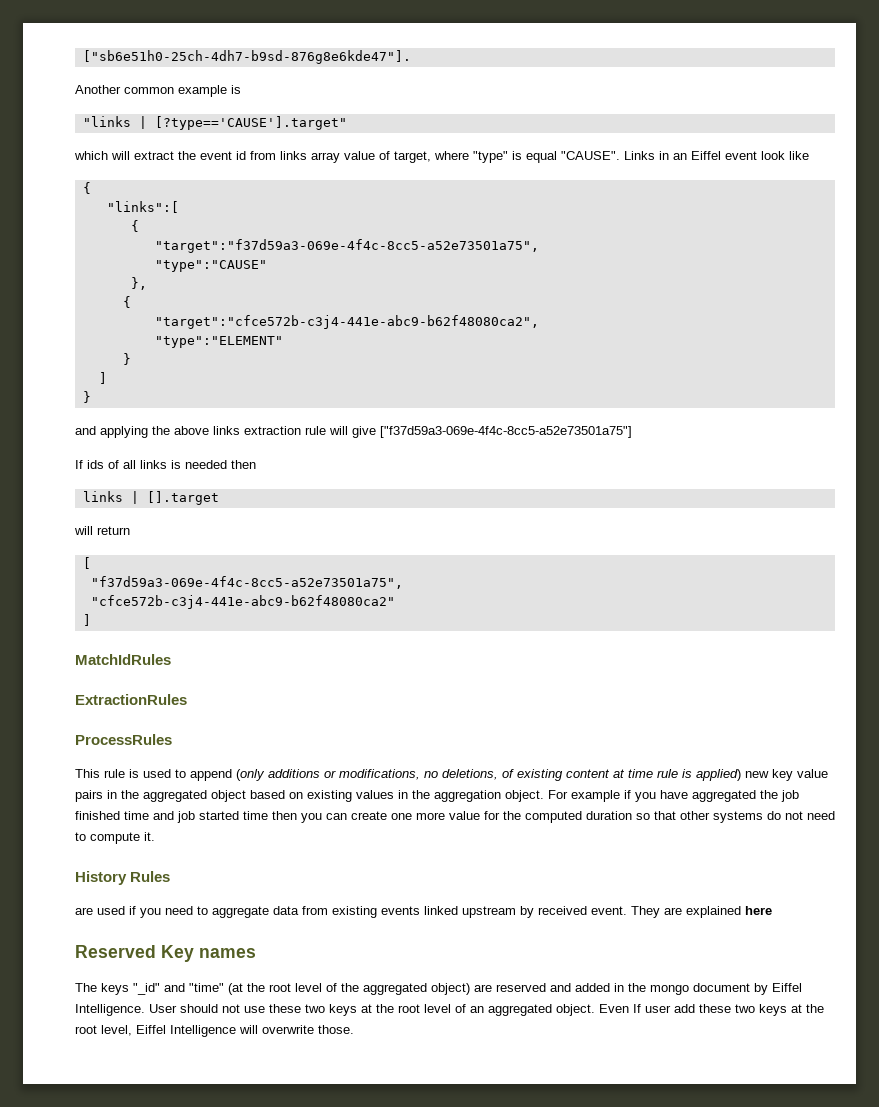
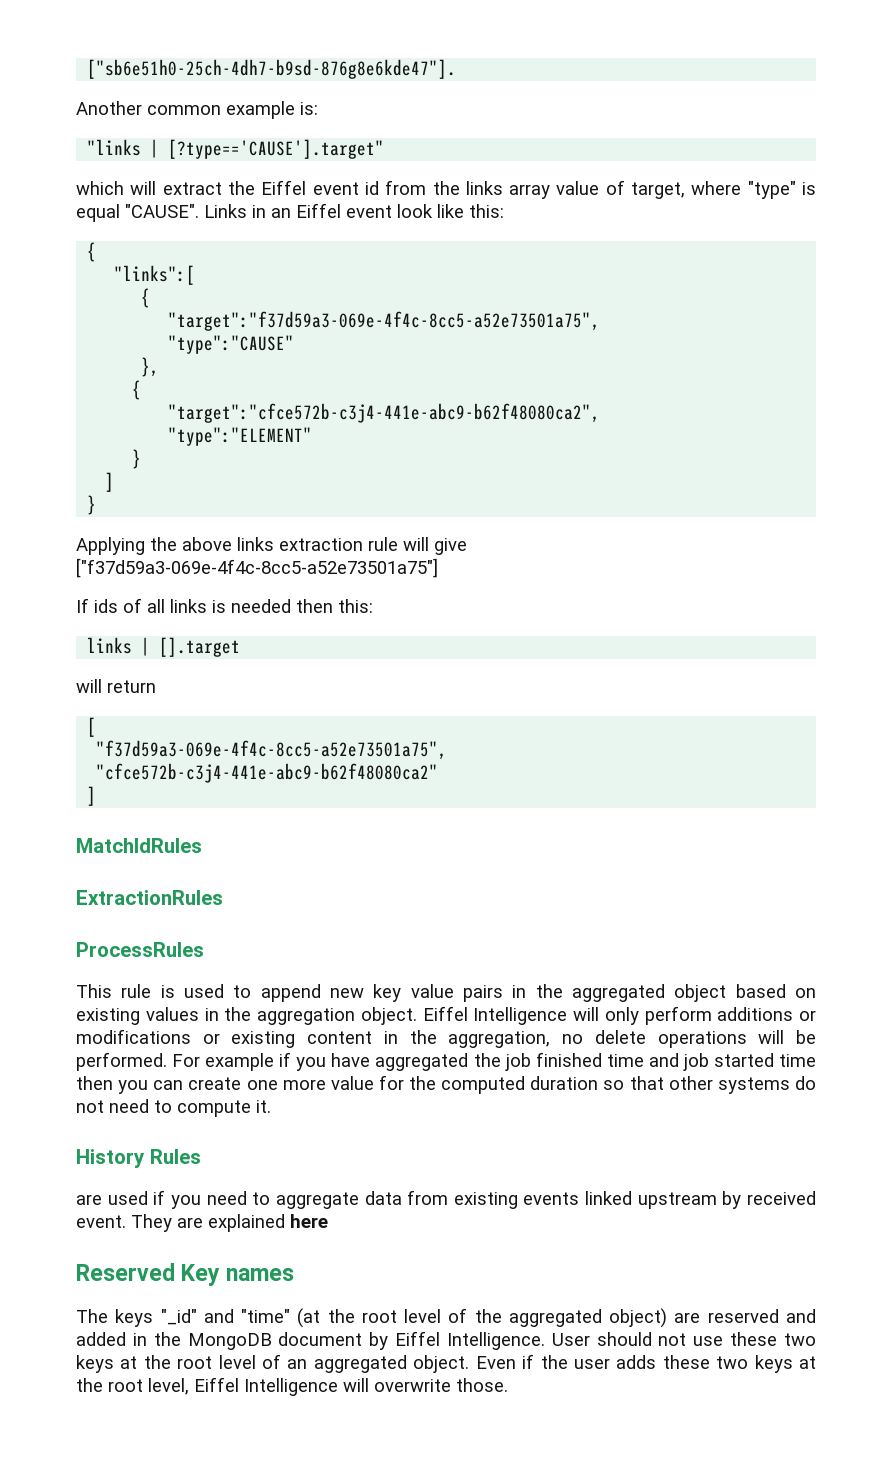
- Another common example is
+ Another common example is:
- which will extract the event id from links array value of target, where "type" is equal "CAUSE".
+ which will extract the Eiffel event id from the links array value of target, where "type" is equal "CAUSE".
- Links in an Eiffel event look like
+ Links in an Eiffel event look like this:
- and applying the above links extraction rule will give ["f37d59a3-069e-4f4c-8cc5-a52e73501a75"]
+ Applying the above links extraction rule will give ["f37d59a3-069e-4f4c-8cc5-a52e73501a75"]
- If ids of all links is needed then
+ If ids of all links is needed then this:
- This rule is used to append (only additions or modifications, no deletions, of existing content at time rule is applied) new key value pairs in the aggregated object based on existing values in the aggregation object.
+ This rule is used to append new key value pairs in the aggregated object based on existing values in the aggregation object.
+ Eiffel Intelligence will only perform additions or modifications or existing content in the aggregation, no delete operations will be performed.
- The keys "_id" and "time" (at the root level of the aggregated object) are reserved and added in the mongo document by Eiffel Intelligence.
+ The keys "_id" and "time" (at the root level of the aggregated object) are reserved and added in the MongoDB document by Eiffel Intelligence.
- Even If user add these two keys at the root level, Eiffel Intelligence will overwrite those.
+ Even if the user adds these two keys at the root level, Eiffel Intelligence will overwrite those.

